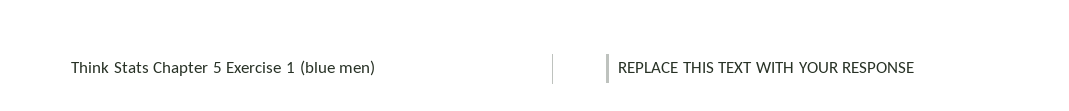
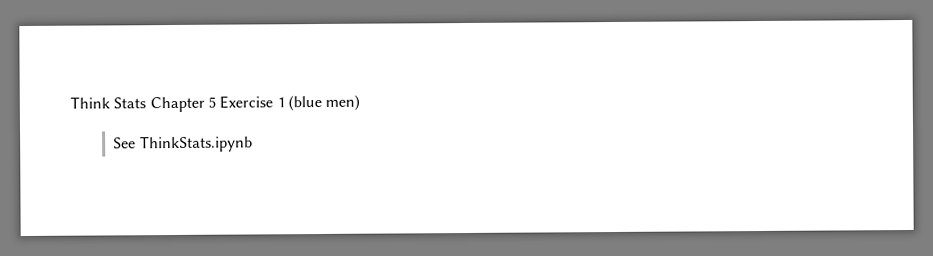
- REPLACE THIS TEXT WITH YOUR RESPONSE
+ See ThinkStats.ipynb

